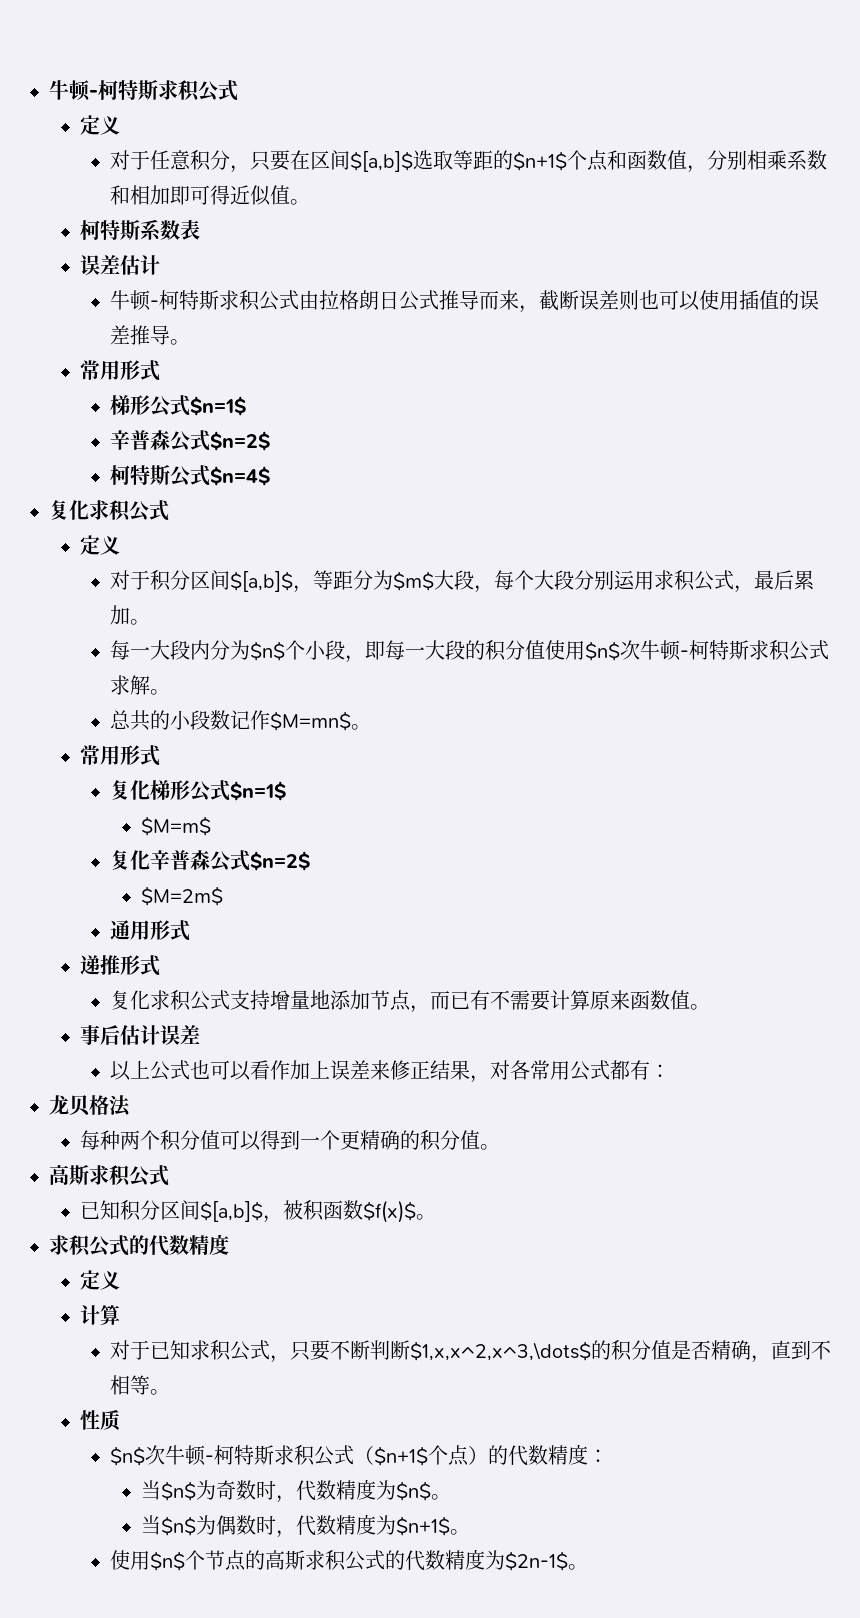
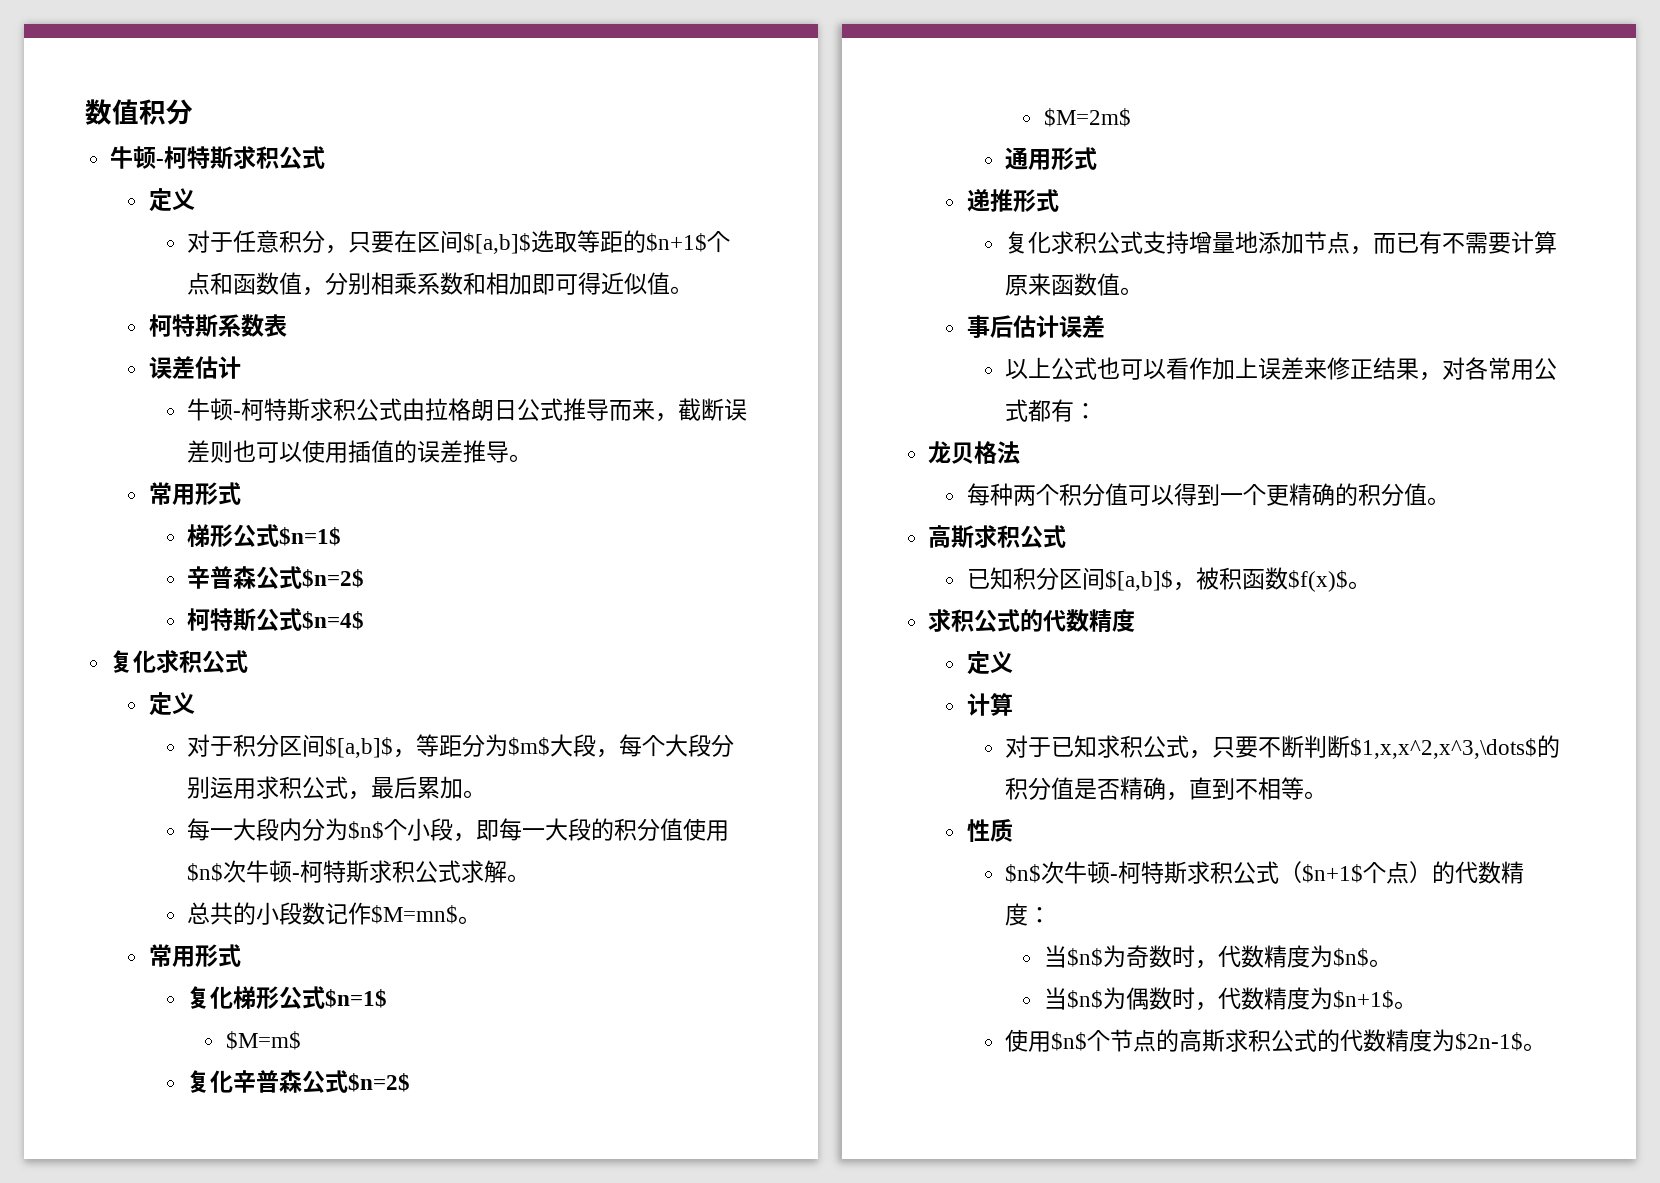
+ 数值积分

